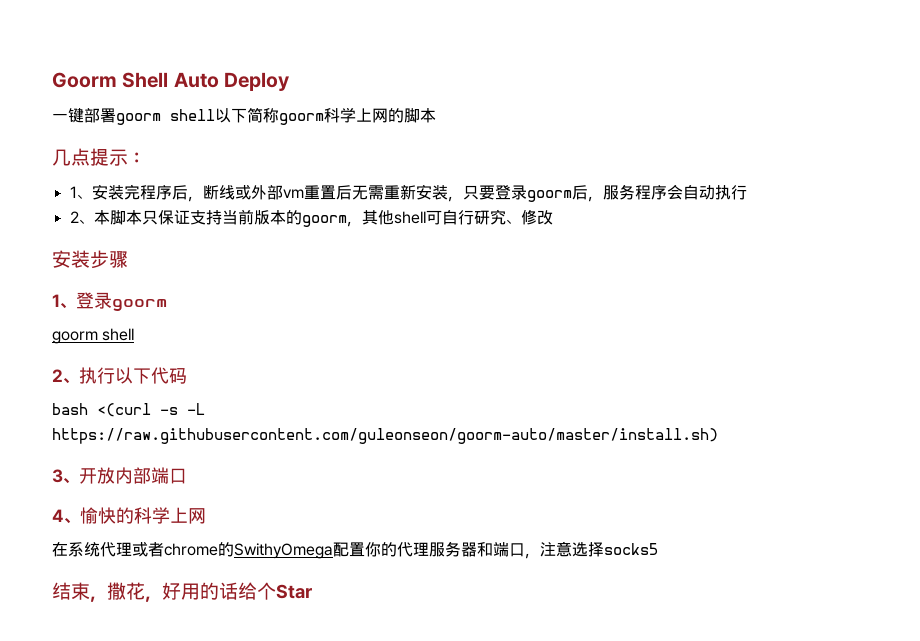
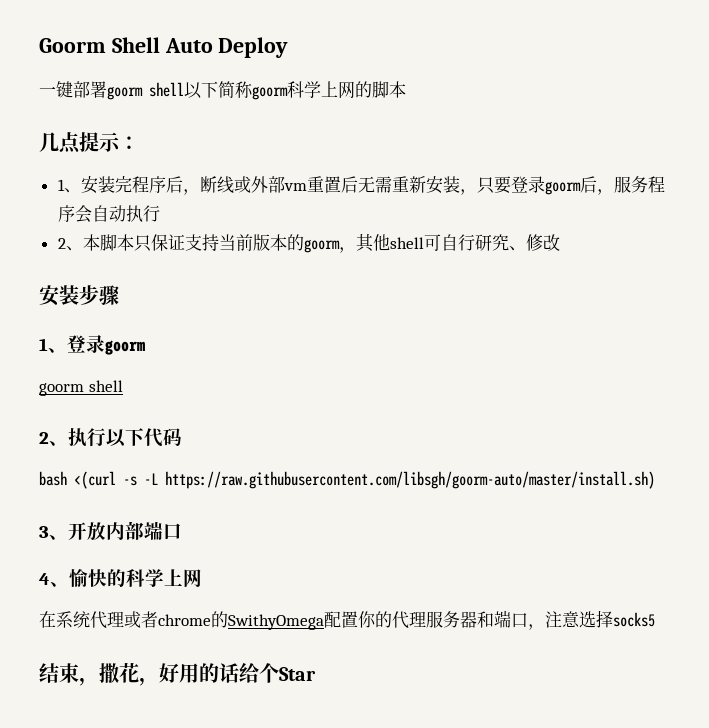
- bash <(curl -s -L https://raw.githubusercontent.com/guleonseon/goorm-auto/master/install.sh)
+ bash <(curl -s -L https://raw.githubusercontent.com/libsgh/goorm-auto/master/install.sh)

